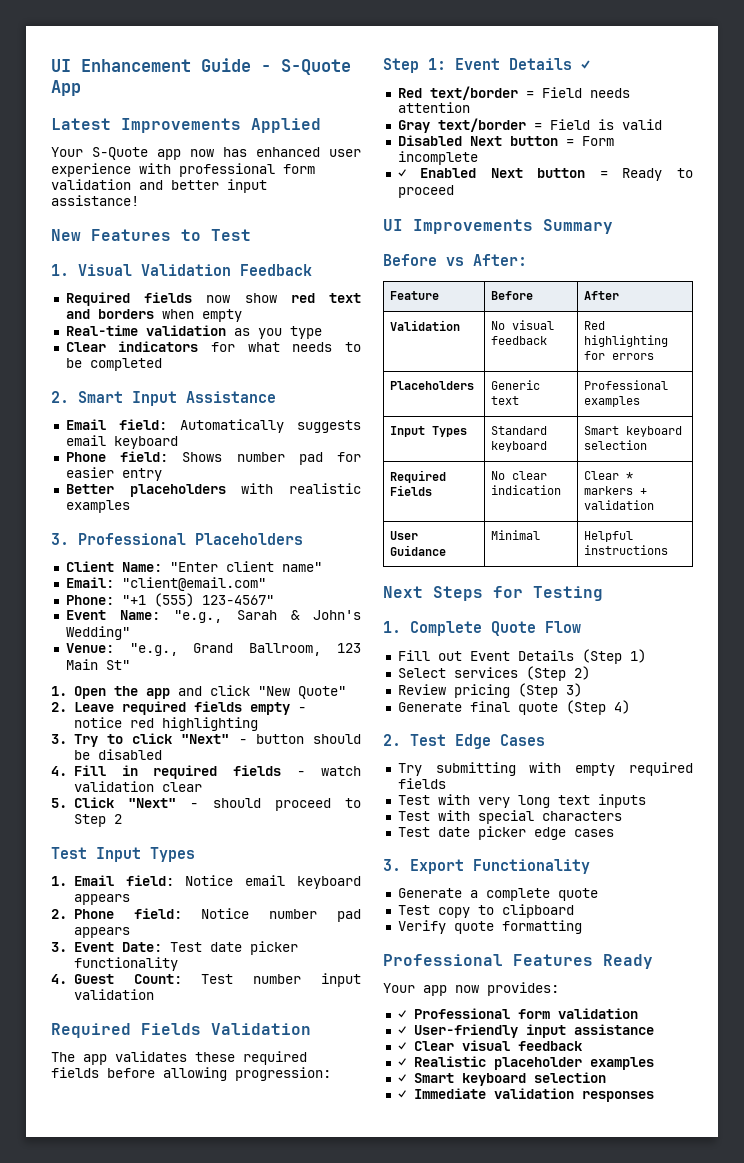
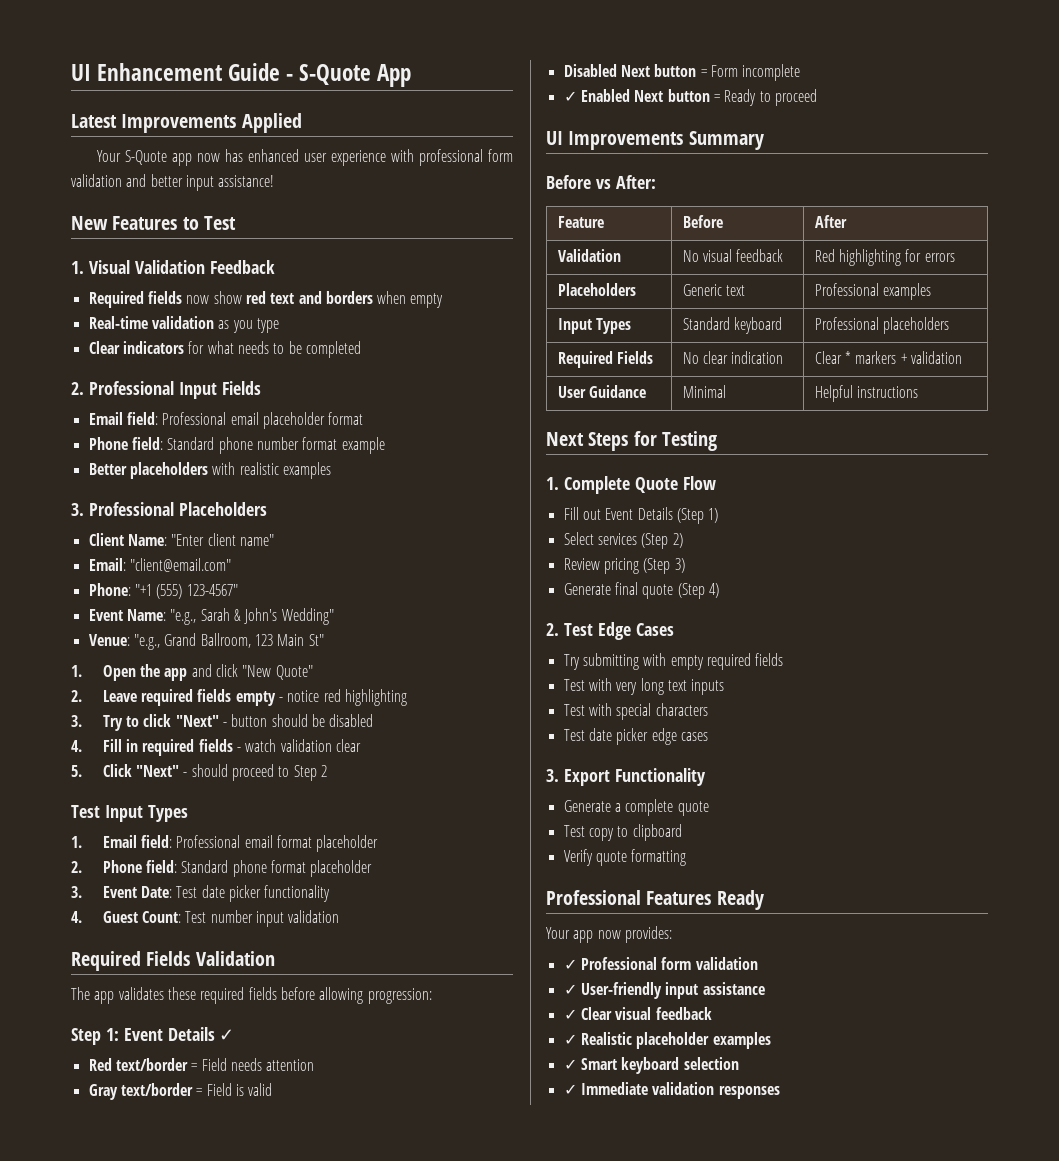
- 2. Smart Input Assistance
- Email field: Automatically suggests email keyboard
- Phone field: Shows number pad for easier entry
+ 2. Professional Input Fields
+ Email field: Professional email placeholder format
+ Phone field: Standard phone number format example
- 1. Email field: Notice email keyboard appears
+ 1. Email field: Professional email format placeholder
- 2. Phone field: Notice number pad appears
+ 2. Phone field: Standard phone format placeholder
- Input Types | Standard keyboard | Smart keyboard selection
+ Input Types | Standard keyboard | Professional placeholders

